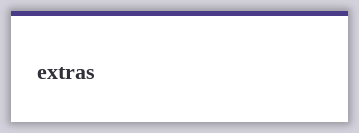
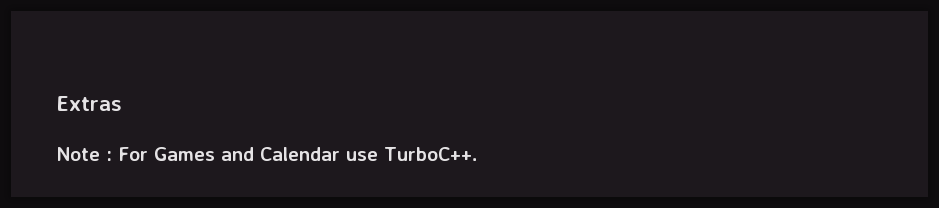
- extras
+ Extras
+ Note : For Games and Calendar use TurboC++.

